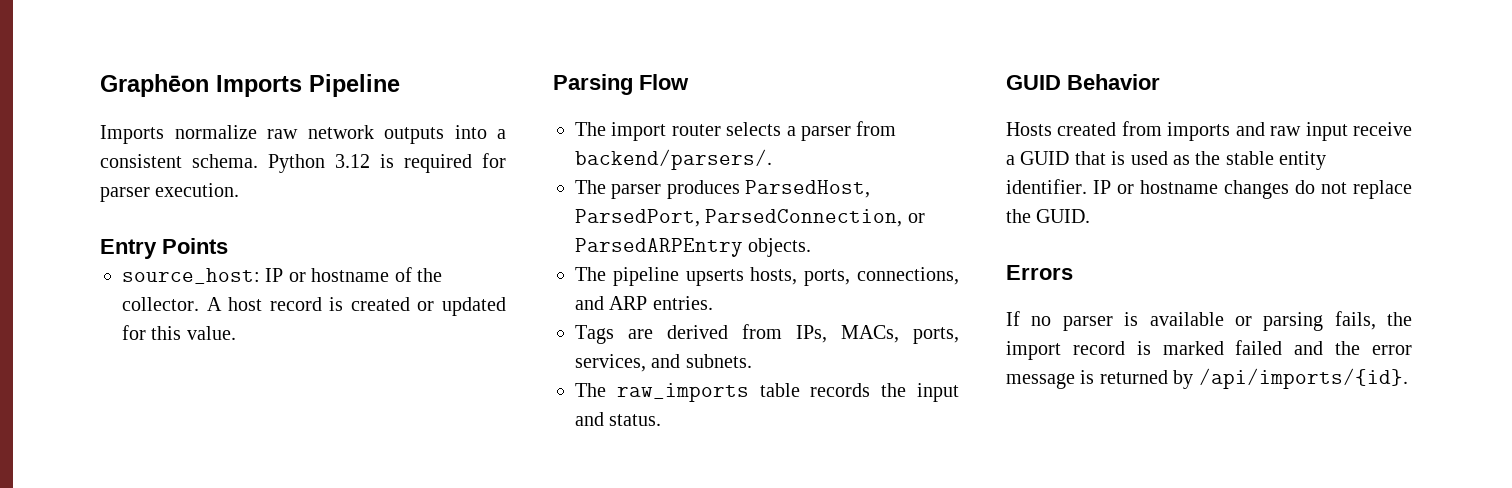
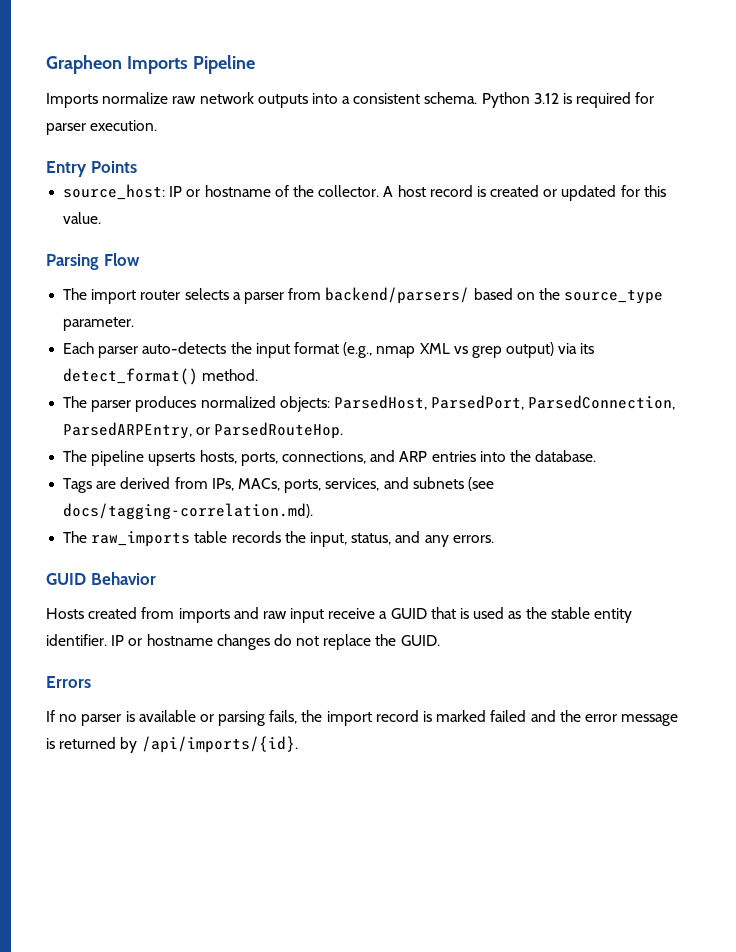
- Graphēon Imports Pipeline
+ Grapheon Imports Pipeline
- The import router selects a parser from backend/parsers/.
+ The import router selects a parser from backend/parsers/ based on the source_type parameter.
+ Each parser auto-detects the input format (e.g., nmap XML vs grep output) via its detect_format() method.
- The parser produces ParsedHost, ParsedPort, ParsedConnection, or ParsedARPEntry objects.
+ The parser produces normalized objects: ParsedHost, ParsedPort, ParsedConnection, ParsedARPEntry, or ParsedRouteHop.
- The pipeline upserts hosts, ports, connections, and ARP entries.
+ The pipeline upserts hosts, ports, connections, and ARP entries into the database.
- Tags are derived from IPs, MACs, ports, services, and subnets.
+ Tags are derived from IPs, MACs, ports, services, and subnets (see docs/tagging-correlation.md).
- The raw_imports table records the input and status.
+ The raw_imports table records the input, status, and any errors.

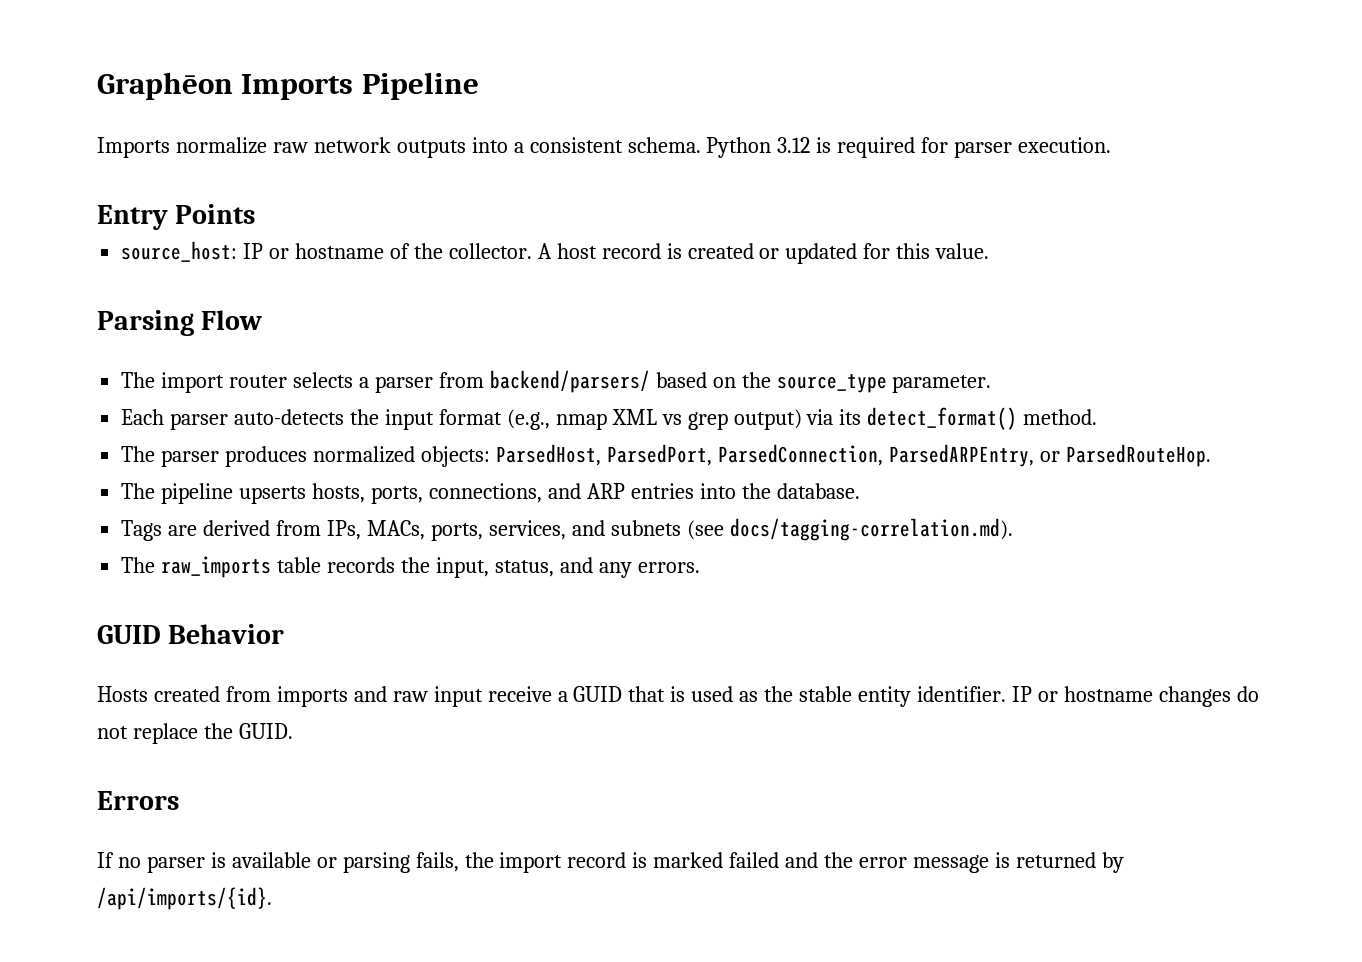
- Grapheon Imports Pipeline
+ Graphēon Imports Pipeline

